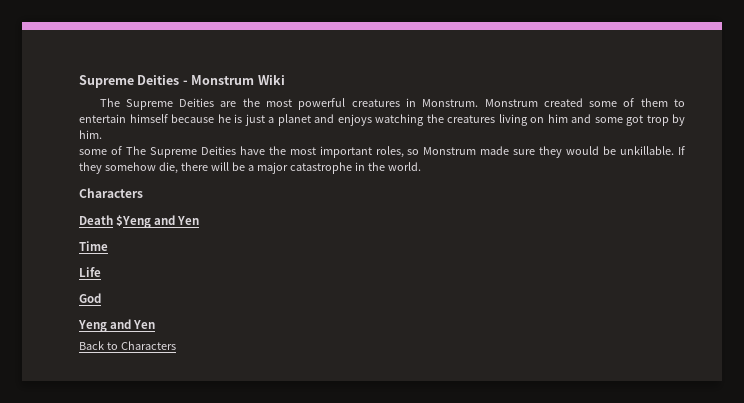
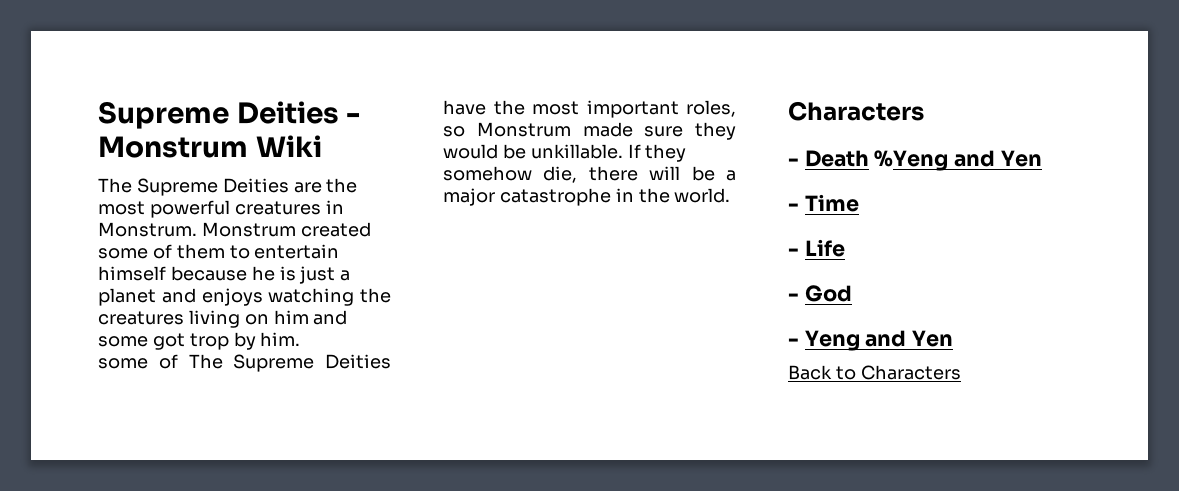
- Death $Yeng and Yen
- Time
+ - Death %Yeng and Yen
+ - Time
- Life
+ - Life
- God
+ - God
- Yeng and Yen
+ - Yeng and Yen

